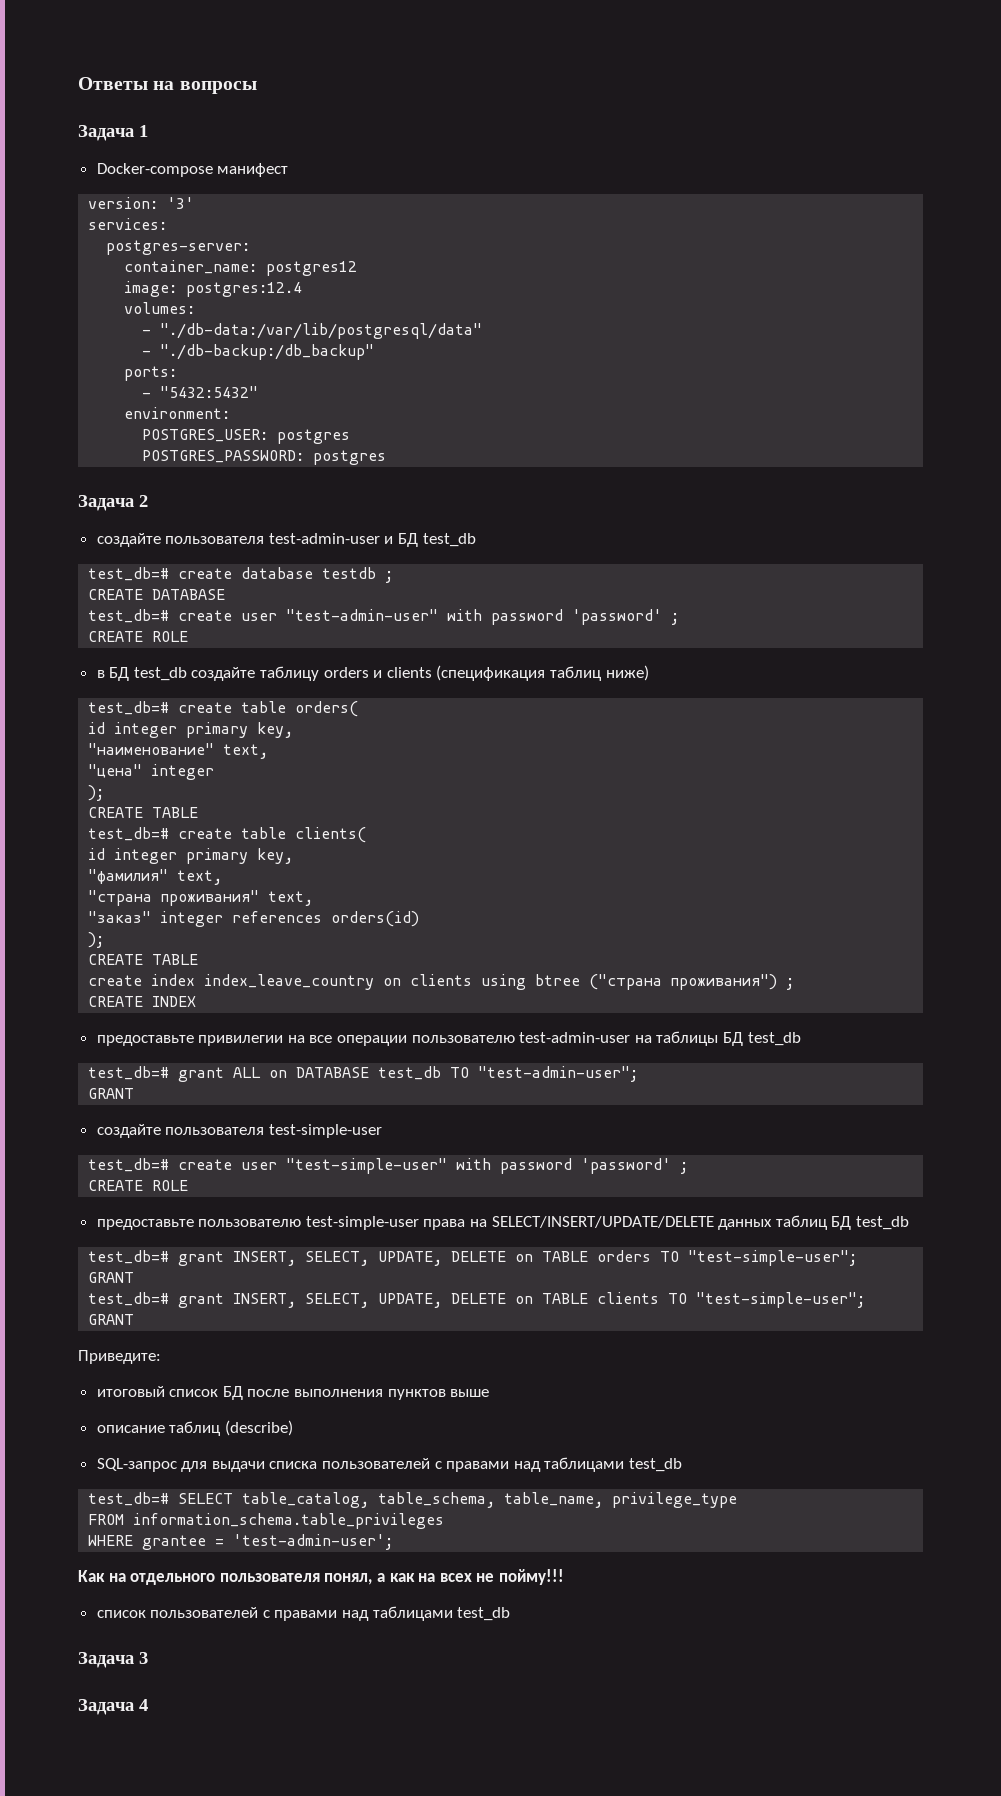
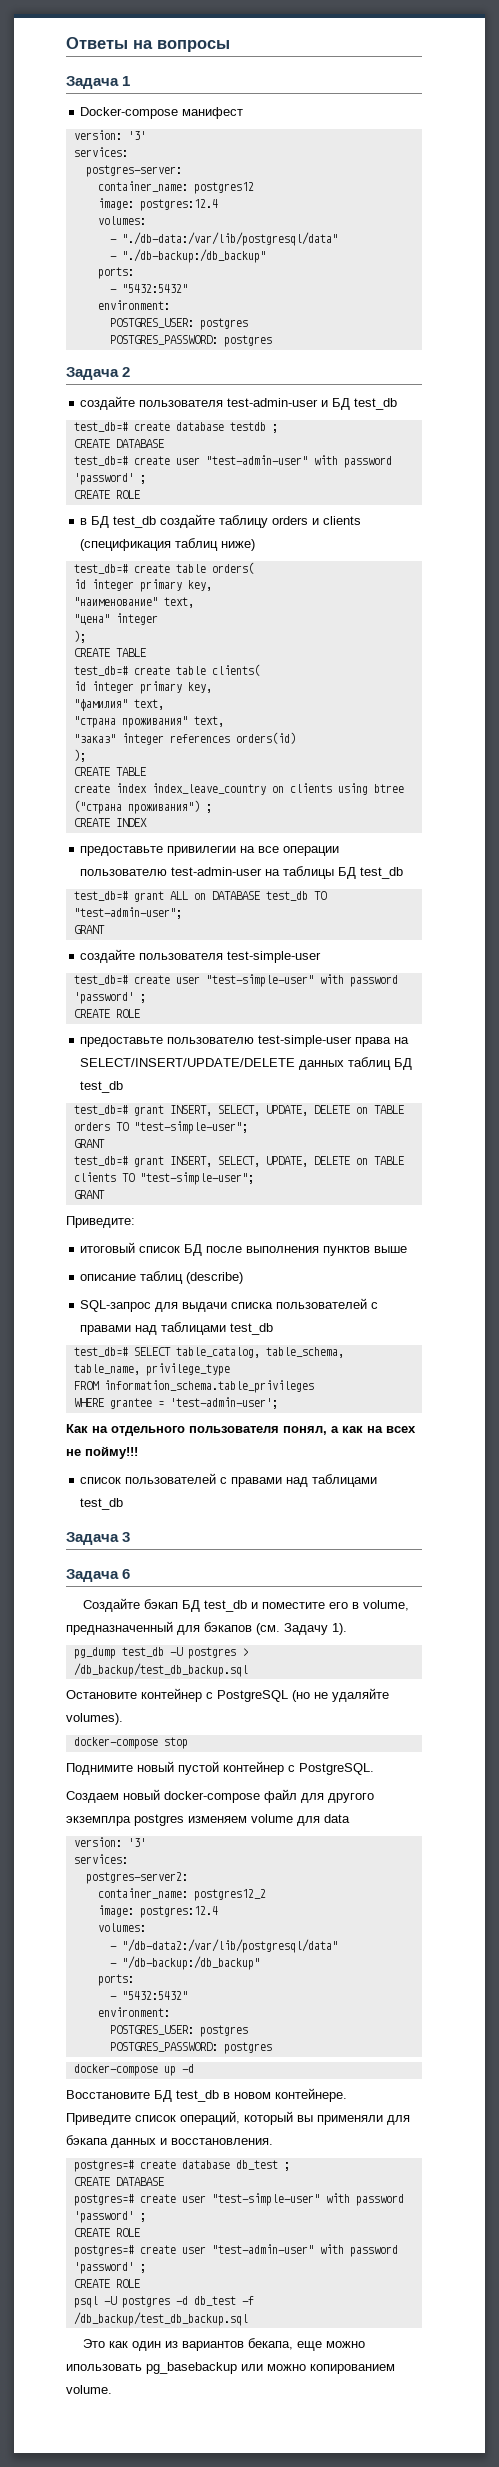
- Задача 4
+ Задача 6
+ Создайте бэкап БД test_db и поместите его в volume, предназначенный для бэкапов (см. Задачу 1).
+ pg_dump test_db -U postgres > /db_backup/test_db_backup.sql
+ Остановите контейнер с PostgreSQL (но не удаляйте volumes).
+ docker-compose stop
+ Поднимите новый пустой контейнер с PostgreSQL.
+ Создаем новый docker-compose файл для другого экземплра postgres изменяем volume для data
+ version: '3'
+ services:
+ postgres-server2:
+ container_name: postgres12_2
+ image: postgres:12.4
+ volumes:
+ - "/db-data2:/var/lib/postgresql/data"
+ - "/db-backup:/db_backup"
+ ports:
+ - "5432:5432"
+ environment:
+ POSTGRES_USER: postgres
+ POSTGRES_PASSWORD: postgres
+ docker-compose up -d
+ Восстановите БД test_db в новом контейнере.
+ Приведите список операций, который вы применяли для бэкапа данных и восстановления.
+ postgres=# create database db_test ;
+ CREATE DATABASE
+ postgres=# create user "test-simple-user" with password 'password' ;
+ CREATE ROLE
+ postgres=# create user "test-admin-user" with password 'password' ;
+ CREATE ROLE
+ psql -U postgres -d db_test -f /db_backup/test_db_backup.sql
+ Это как один из вариантов бекапа, еще можно ипользовать pg_basebackup или можно копированием volume.

